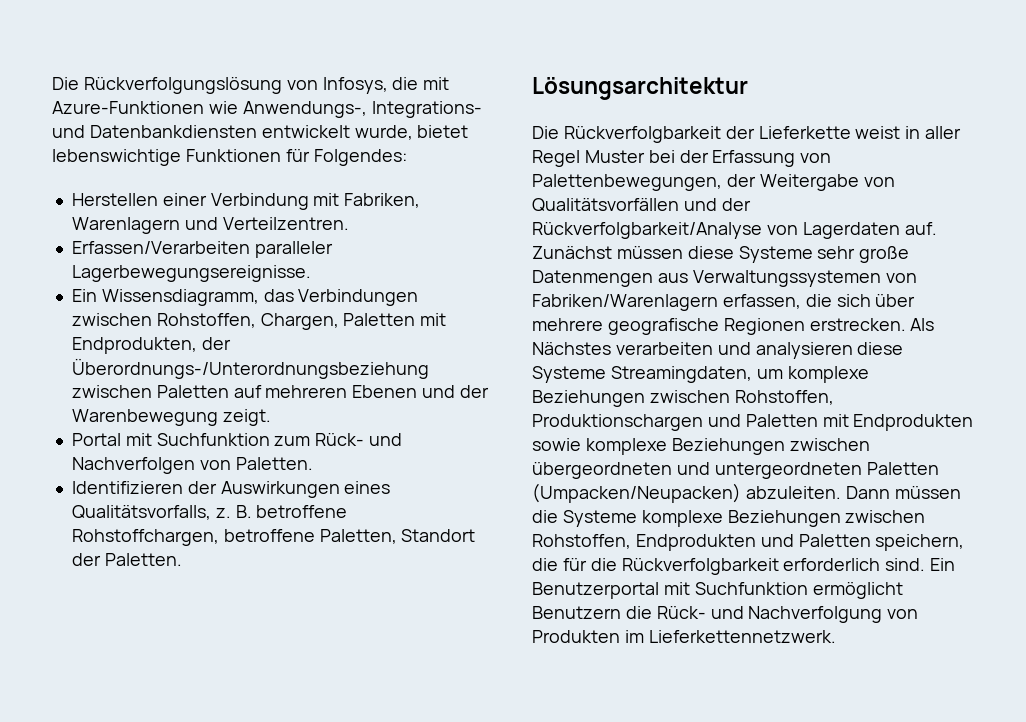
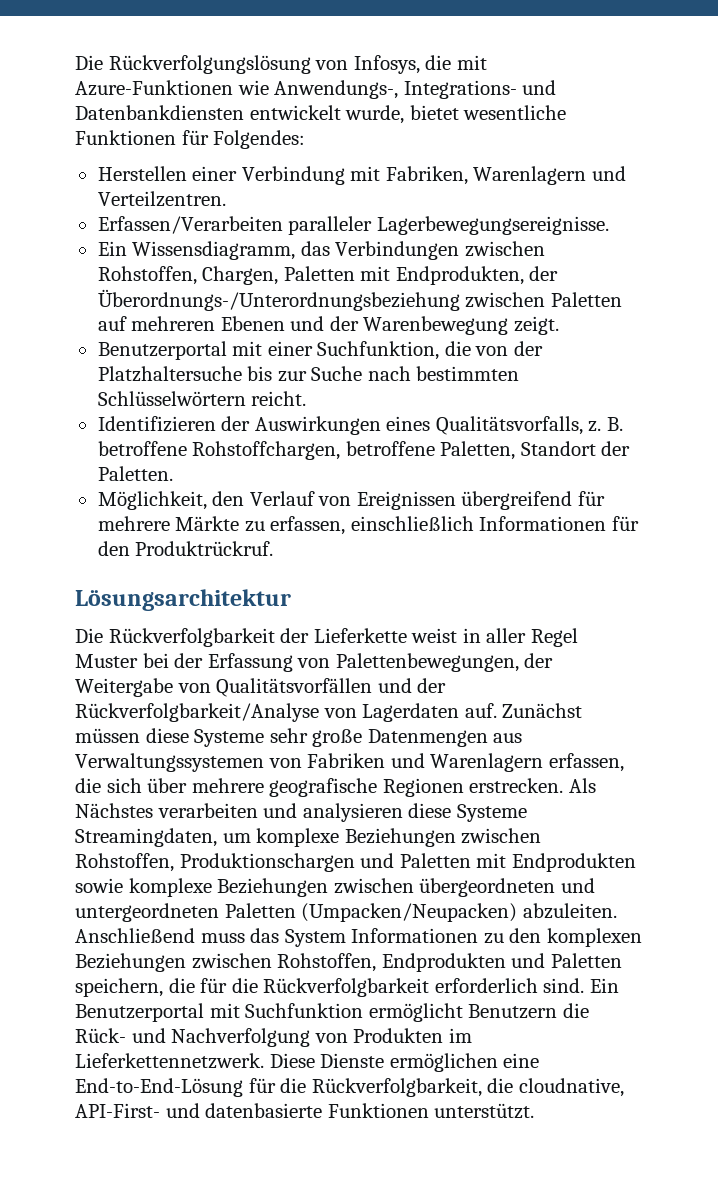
- Die Rückverfolgungslösung von Infosys, die mit Azure-Funktionen wie Anwendungs-, Integrations- und Datenbankdiensten entwickelt wurde, bietet lebenswichtige Funktionen für Folgendes:
+ Die Rückverfolgungslösung von Infosys, die mit Azure-Funktionen wie Anwendungs-, Integrations- und Datenbankdiensten entwickelt wurde, bietet wesentliche Funktionen für Folgendes:
- Portal mit Suchfunktion zum Rück- und Nachverfolgen von Paletten.
+ Benutzerportal mit einer Suchfunktion, die von der Platzhaltersuche bis zur Suche nach bestimmten Schlüsselwörtern reicht.
+ Möglichkeit, den Verlauf von Ereignissen übergreifend für mehrere Märkte zu erfassen, einschließlich Informationen für den Produktrückruf.
- Zunächst müssen diese Systeme sehr große Datenmengen aus Verwaltungssystemen von Fabriken/Warenlagern erfassen, die sich über mehrere geografische Regionen erstrecken.
+ Zunächst müssen diese Systeme sehr große Datenmengen aus Verwaltungssystemen von Fabriken und Warenlagern erfassen, die sich über mehrere geografische Regionen erstrecken.
- Dann müssen die Systeme komplexe Beziehungen zwischen Rohstoffen, Endprodukten und Paletten speichern, die für die Rückverfolgbarkeit erforderlich sind.
+ Anschließend muss das System Informationen zu den komplexen Beziehungen zwischen Rohstoffen, Endprodukten und Paletten speichern, die für die Rückverfolgbarkeit erforderlich sind.
+ Diese Dienste ermöglichen eine End-to-End-Lösung für die Rückverfolgbarkeit, die cloudnative, API-First- und datenbasierte Funktionen unterstützt.

